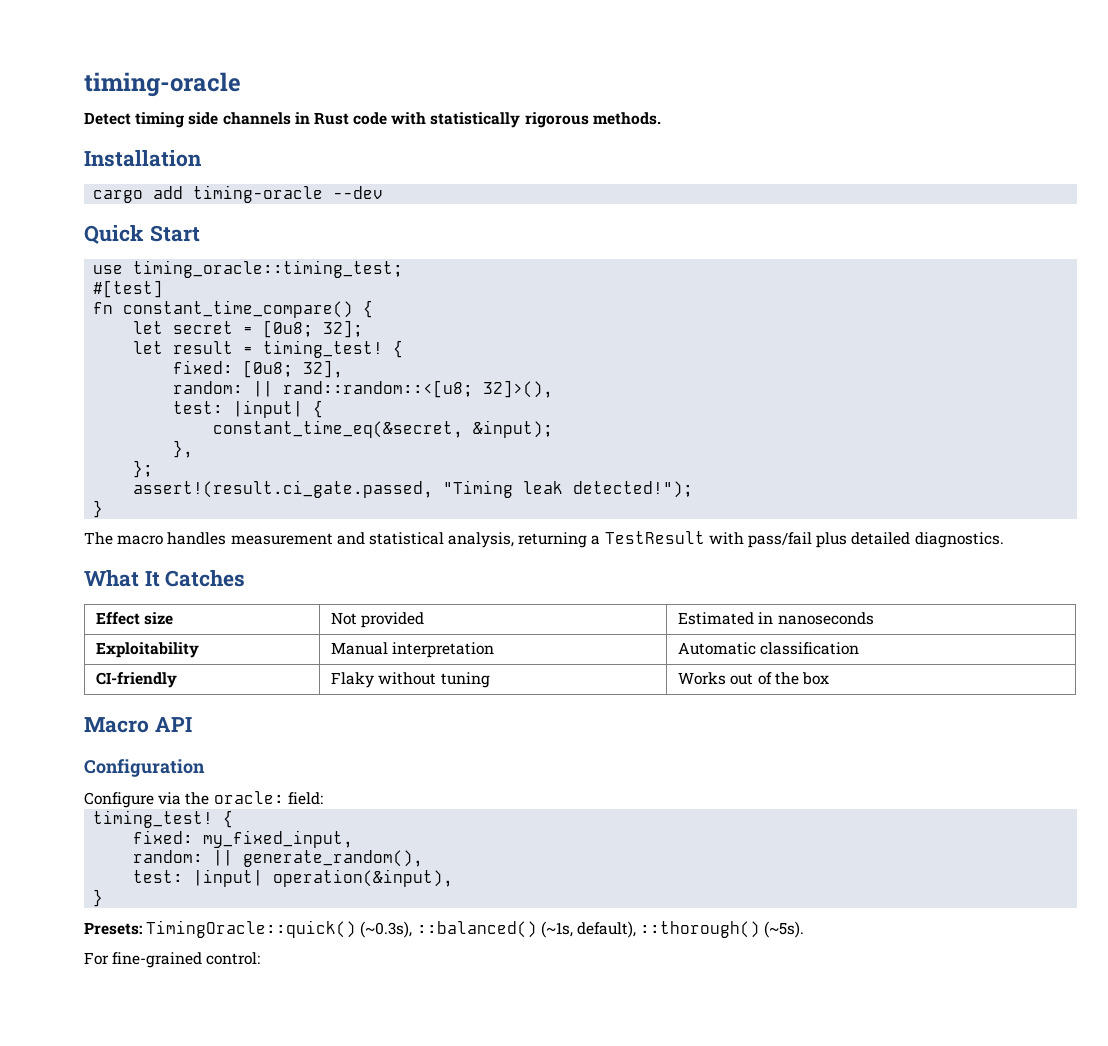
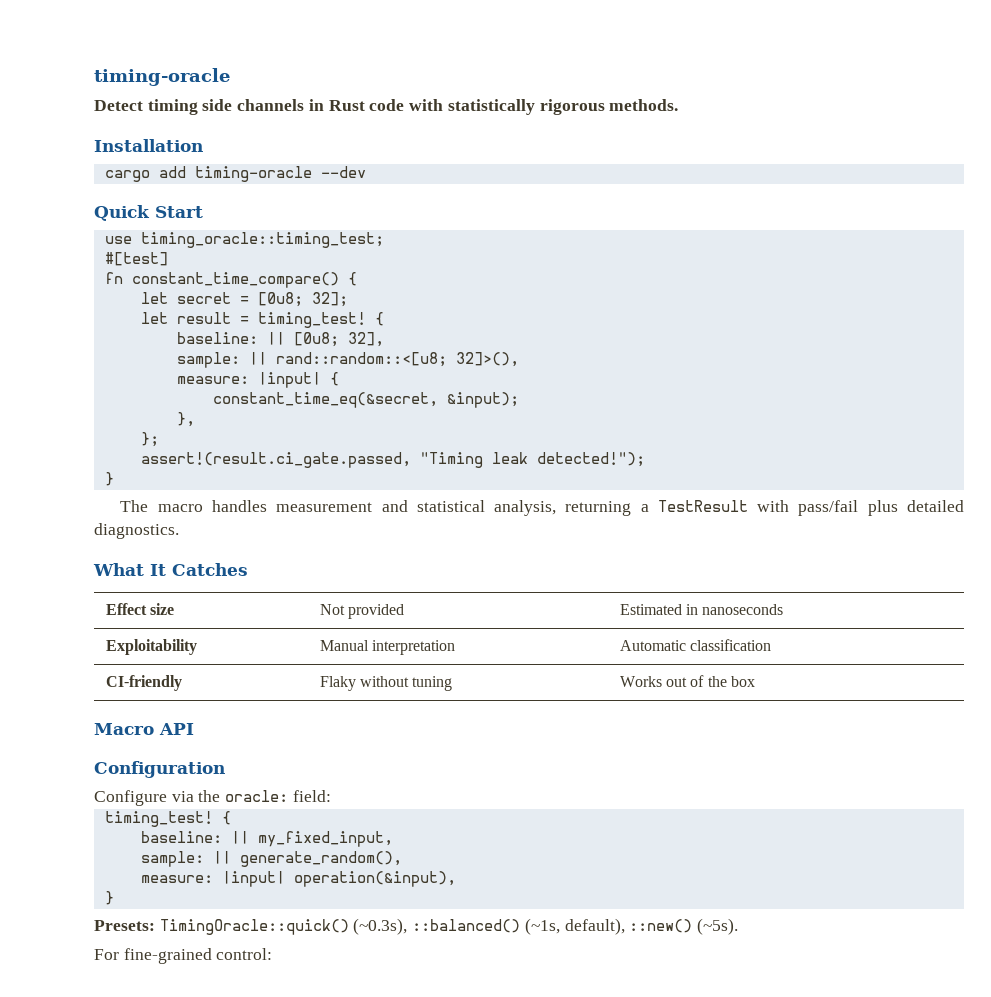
- fixed: [0u8; 32],
+ baseline: || [0u8; 32],
- random: || rand::random::<[u8; 32]>(),
+ sample: || rand::random::<[u8; 32]>(),
- test: |input| {
+ measure: |input| {
- fixed: my_fixed_input,
+ baseline: || my_fixed_input,
- random: || generate_random(),
+ sample: || generate_random(),
- test: |input| operation(&input),
+ measure: |input| operation(&input),
- Presets: TimingOracle::quick() (~0.3s), ::balanced() (~1s, default), ::thorough() (~5s).
+ Presets: TimingOracle::quick() (~0.3s), ::balanced() (~1s, default), ::new() (~5s).

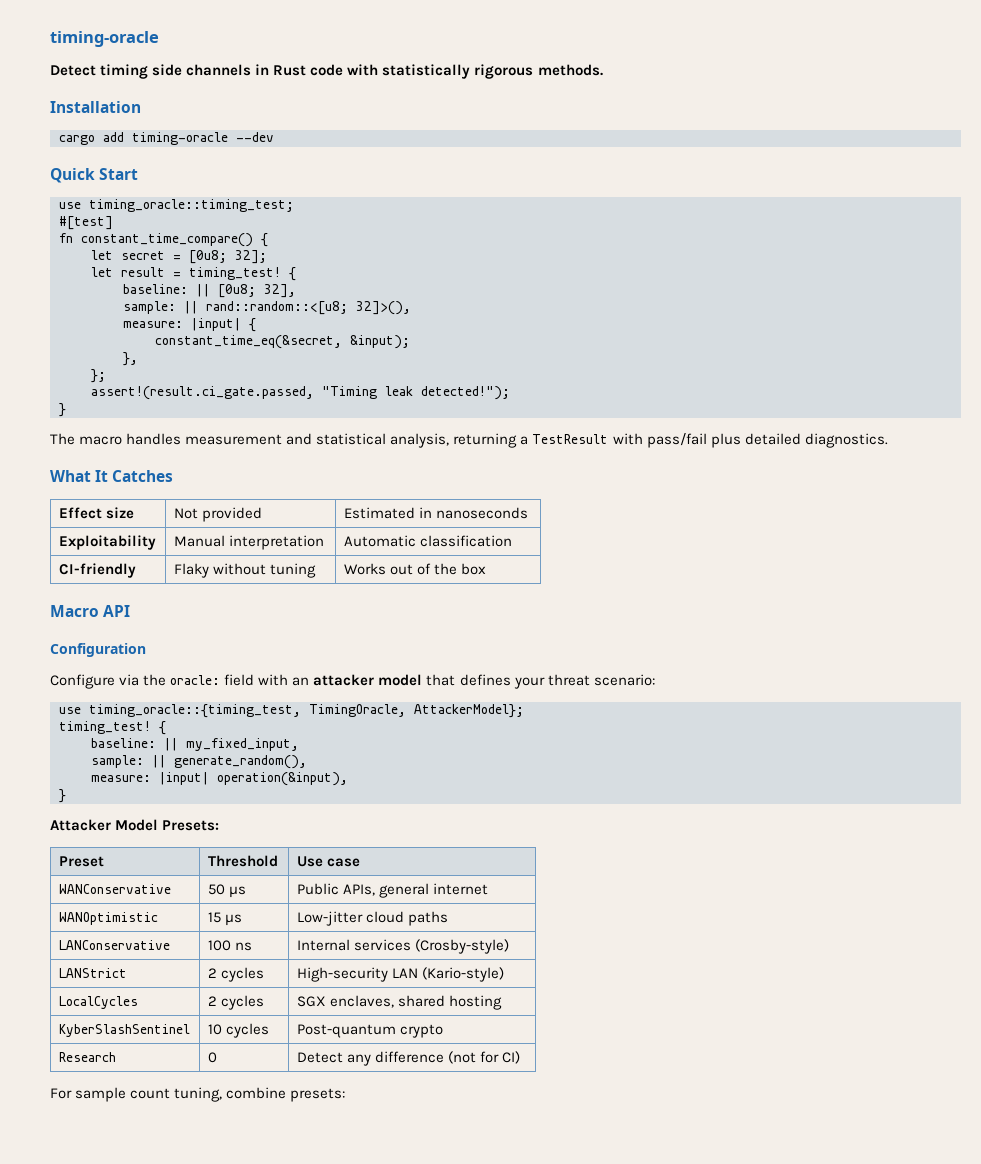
- Configure via the oracle: field:
+ Configure via the oracle: field with an attacker model that defines your threat scenario:
+ use timing_oracle::{timing_test, TimingOracle, AttackerModel};
- Presets: TimingOracle::quick() (~0.3s), ::balanced() (~1s, default), ::new() (~5s).
- For fine-grained control:
+ Attacker Model Presets:
+ Preset | Threshold | Use case
+ WANConservative | 50 μs | Public APIs, general internet
+ WANOptimistic | 15 μs | Low-jitter cloud paths
+ LANConservative | 100 ns | Internal services (Crosby-style)
+ LANStrict | 2 cycles | High-security LAN (Kario-style)
+ LocalCycles | 2 cycles | SGX enclaves, shared hosting
+ KyberSlashSentinel | 10 cycles | Post-quantum crypto
+ Research | 0 | Detect any difference (not for CI)
+ For sample count tuning, combine presets:

